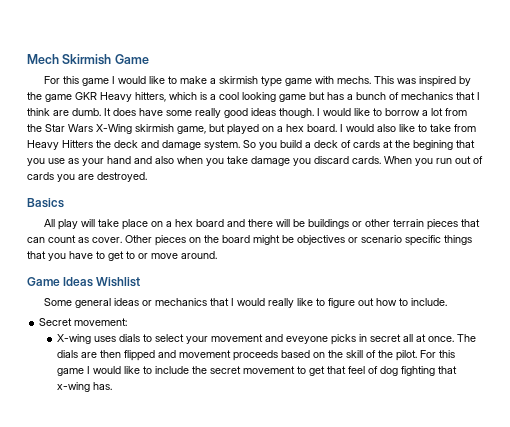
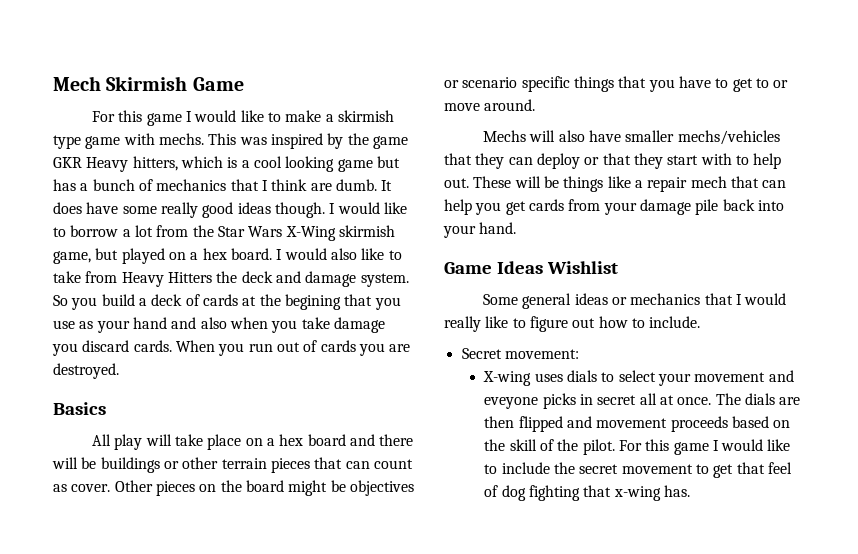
+ Mechs will also have smaller mechs/vehicles that they can deploy or that they start with to help out. These will be things like a repair mech that can help you get cards from your damage pile back into your hand.

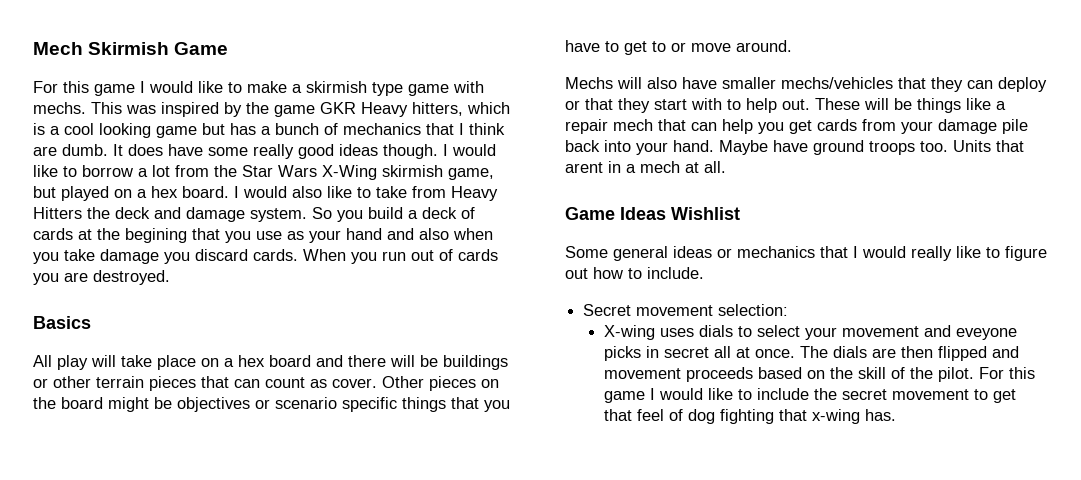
+ Maybe have ground troops too. Units that arent in a mech at all.
- Secret movement:
+ Secret movement selection:

